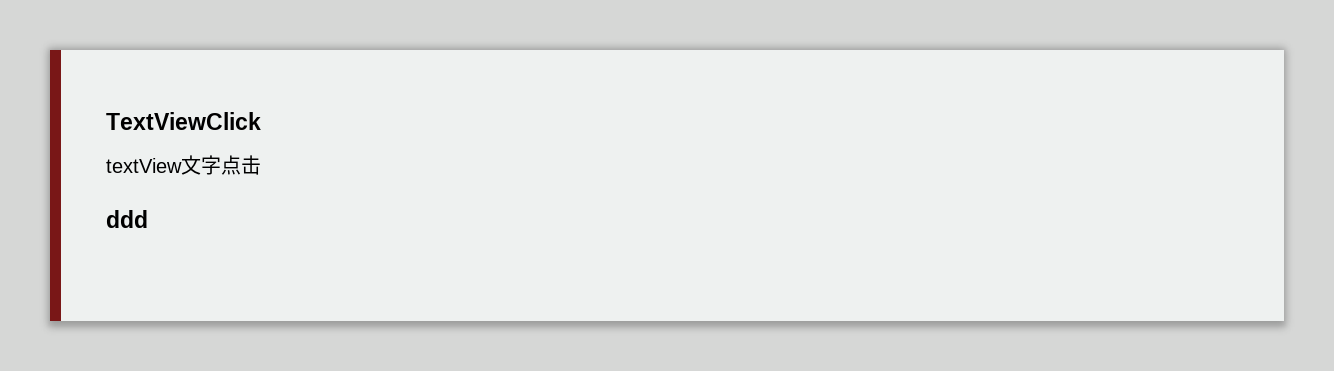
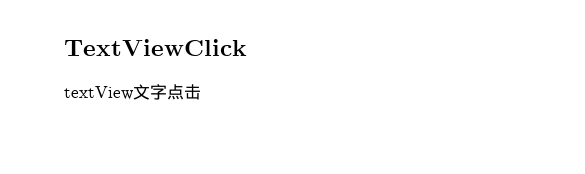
- ddd

